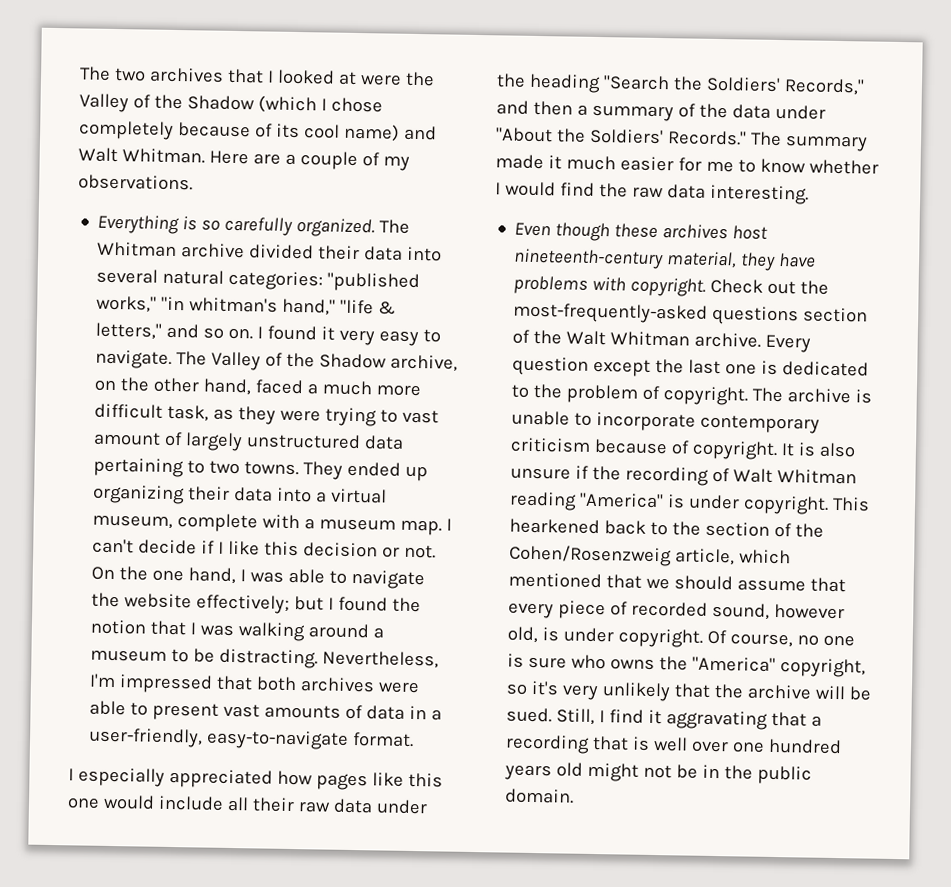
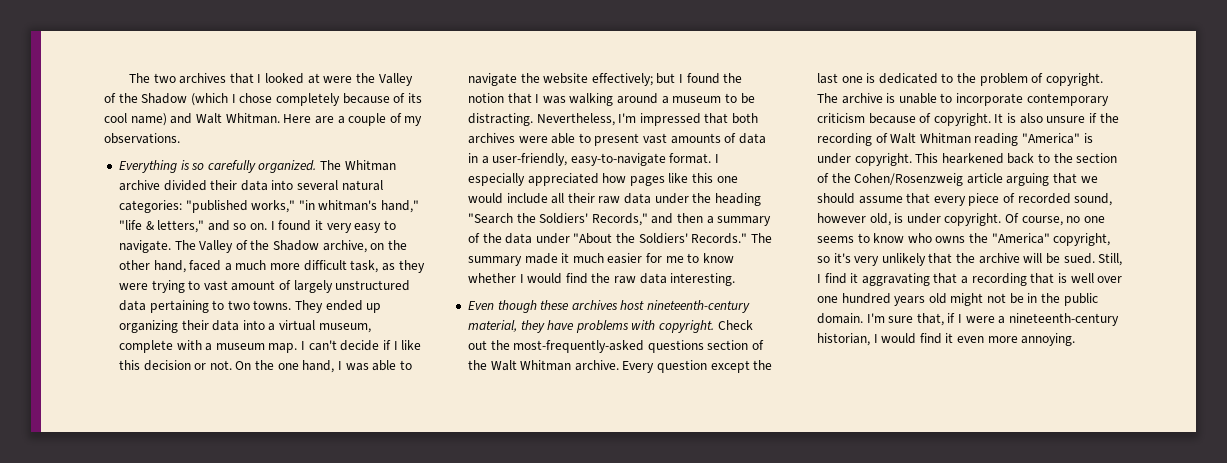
- Nevertheless, I'm impressed that both archives were able to present vast amounts of data in a user-friendly, easy-to-navigate format.
- I especially appreciated how pages like this one would include all their raw data under the heading "Search the Soldiers' Records," and then a summary of the data under "About the Soldiers' Records."
+ Nevertheless, I'm impressed that both archives were able to present vast amounts of data in a user-friendly, easy-to-navigate format. I especially appreciated how pages like this one would include all their raw data under the heading "Search the Soldiers' Records," and then a summary of the data under "About the Soldiers' Records."
- This hearkened back to the section of the Cohen/Rosenzweig article, which mentioned that we should assume that every piece of recorded sound, however old, is under copyright.
+ This hearkened back to the section of the Cohen/Rosenzweig article arguing that we should assume that every piece of recorded sound, however old, is under copyright.
- Of course, no one is sure who owns the "America" copyright, so it's very unlikely that the archive will be sued.
+ Of course, no one seems to know who owns the "America" copyright, so it's very unlikely that the archive will be sued.
+ I'm sure that, if I were a nineteenth-century historian, I would find it even more annoying.

